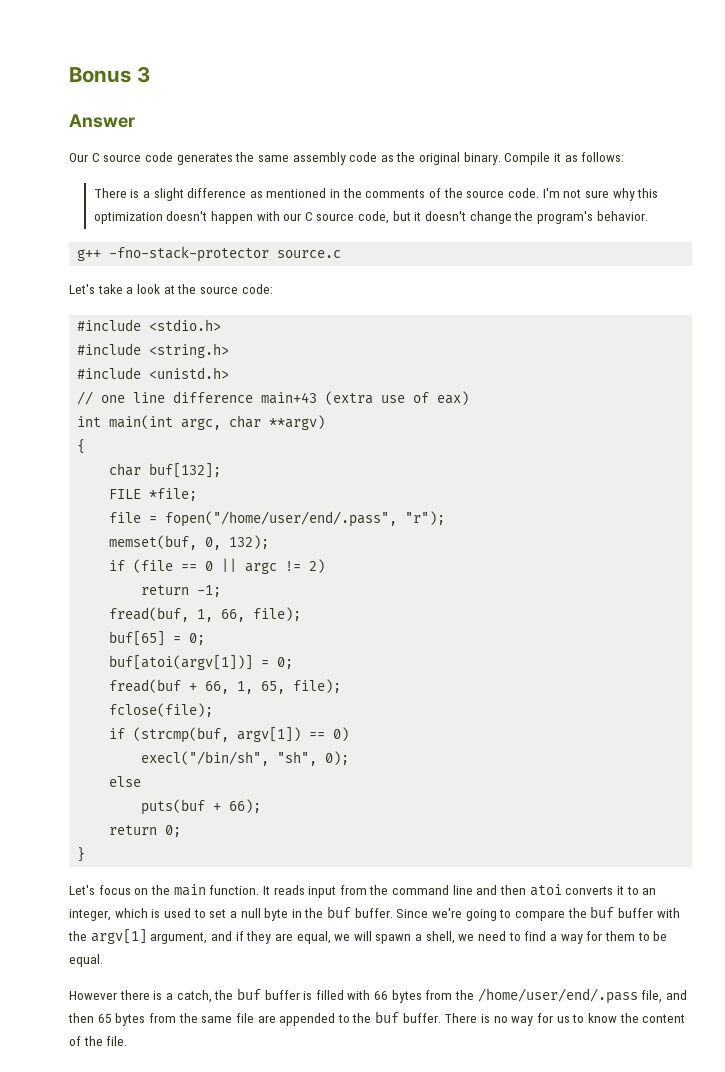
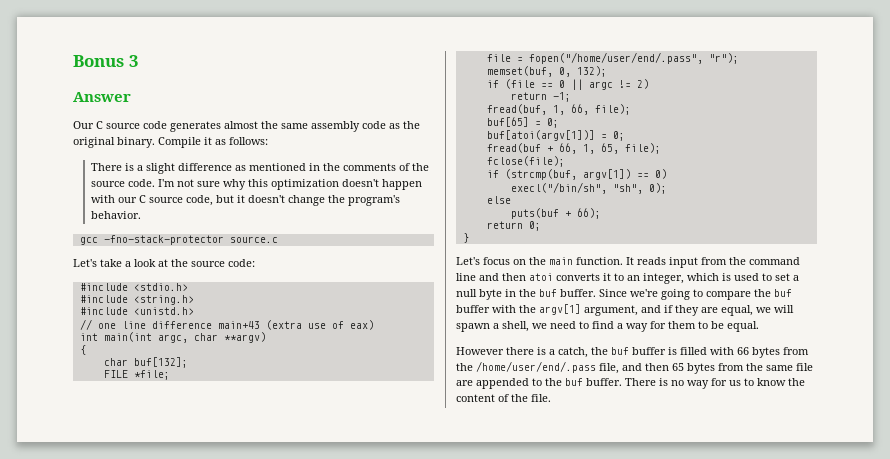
- Our C source code generates the same assembly code as the original binary.
+ Our C source code generates almost the same assembly code as the original binary.
- g++ -fno-stack-protector source.c
+ gcc -fno-stack-protector source.c

